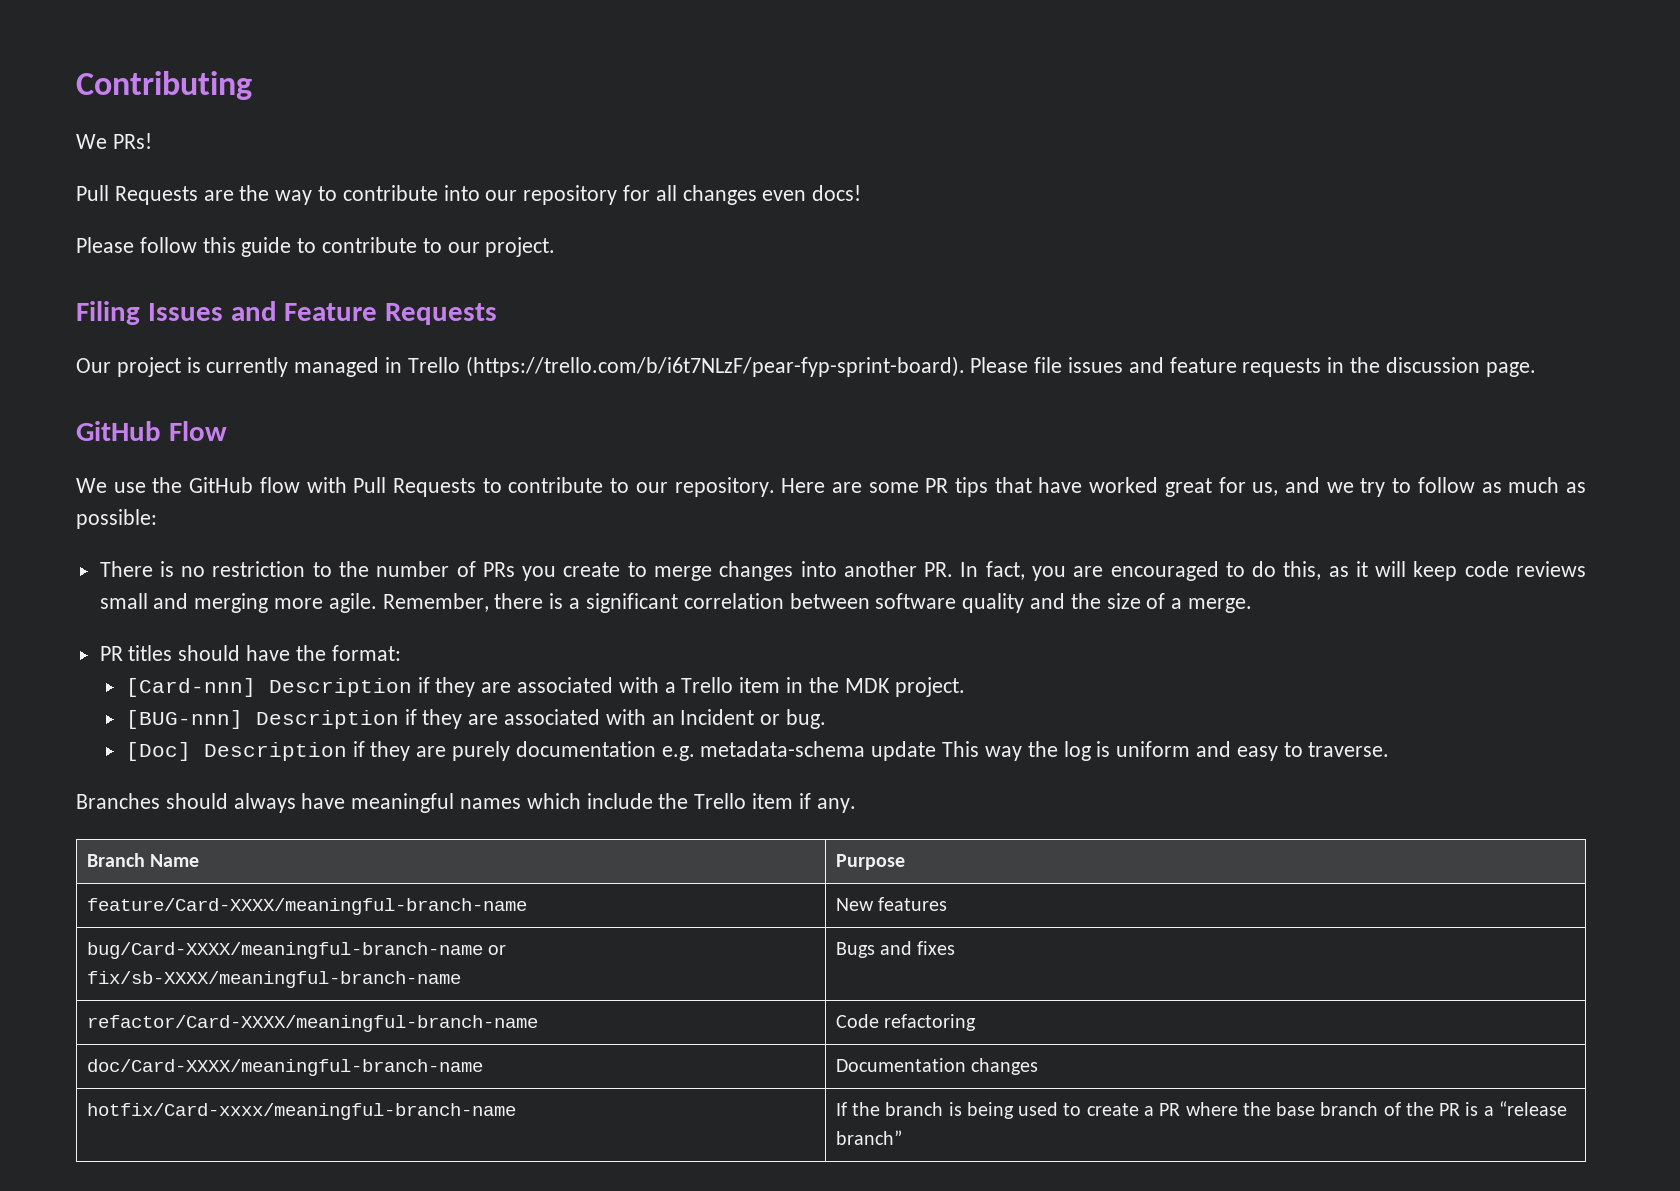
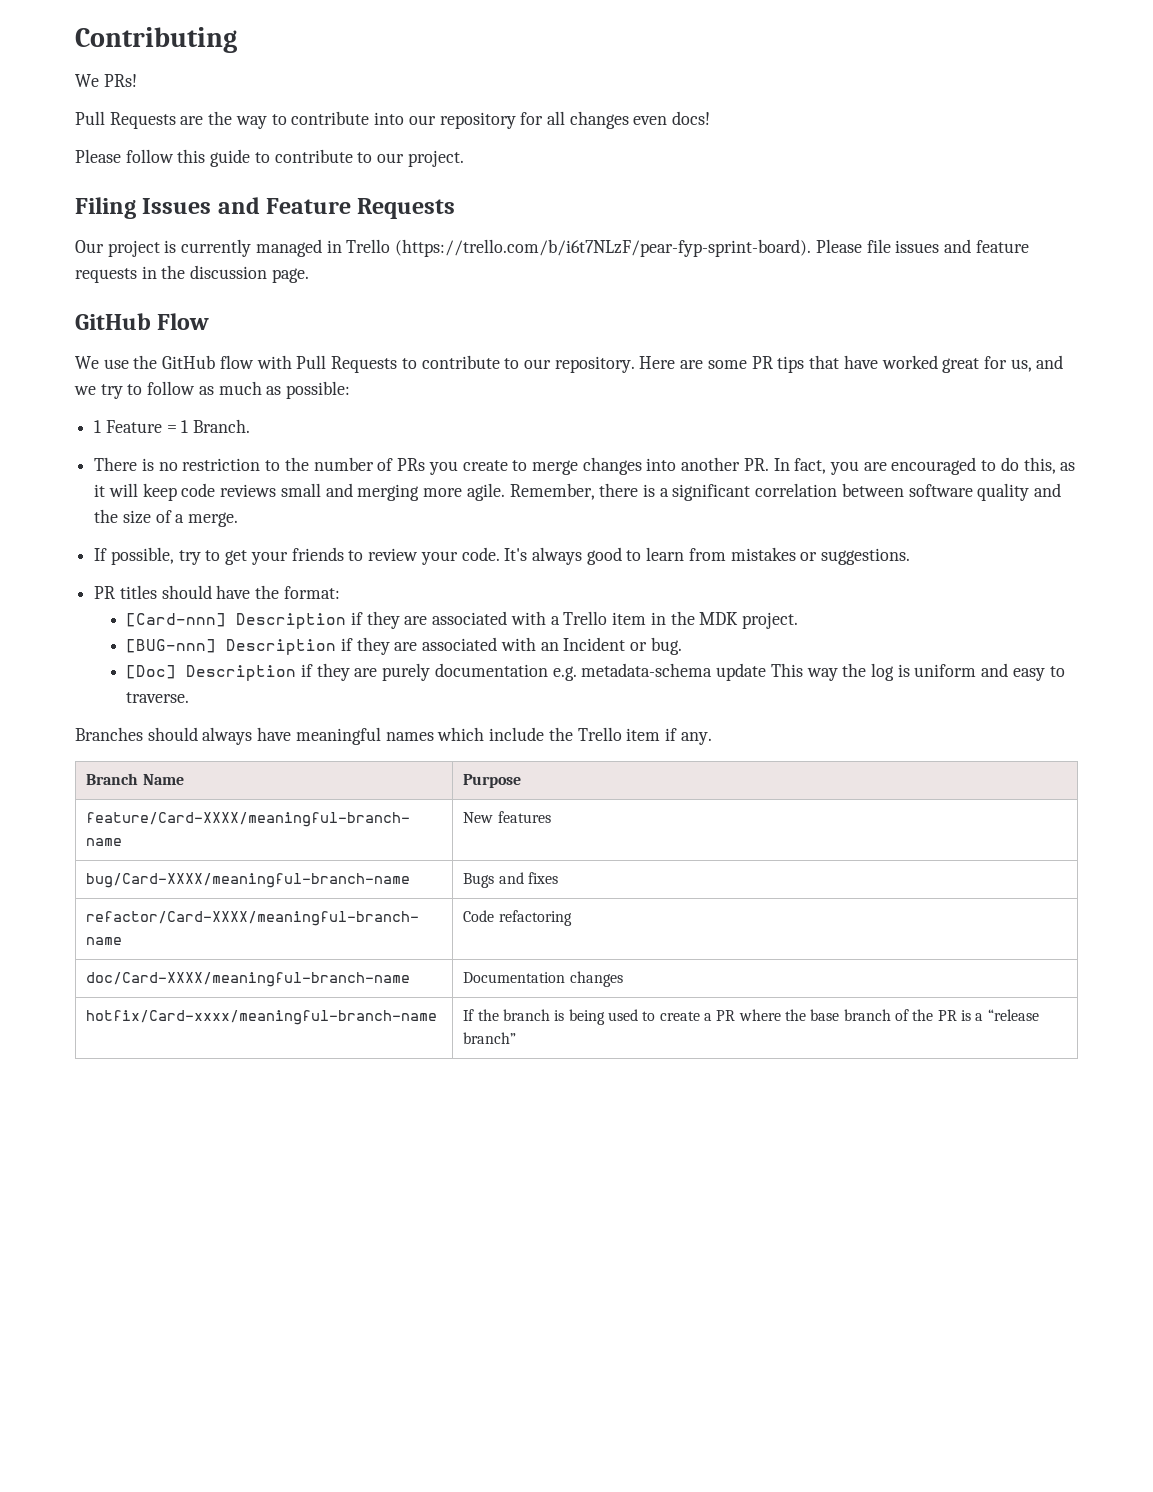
+ 1 Feature = 1 Branch.
+ If possible, try to get your friends to review your code. It's always good to learn from mistakes or suggestions.
- bug/Card-XXXX/meaningful-branch-name or fix/sb-XXXX/meaningful-branch-name | Bugs and fixes
+ bug/Card-XXXX/meaningful-branch-name | Bugs and fixes

